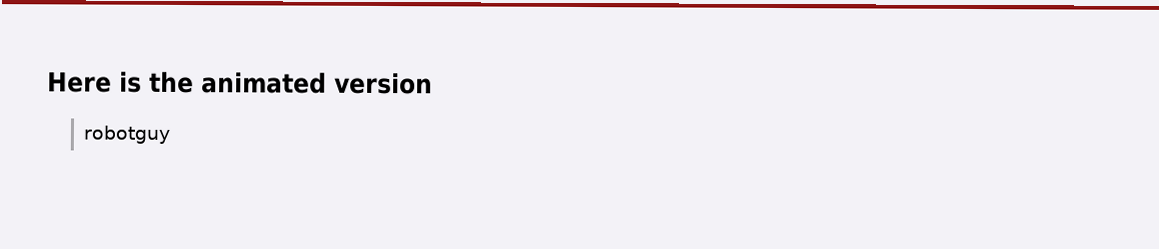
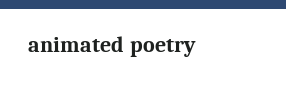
- Here is the animated version
- robotguy
+ animated poetry

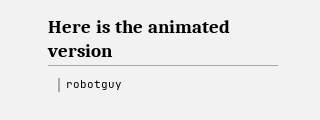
- animated poetry
+ Here is the animated version
+ robotguy

